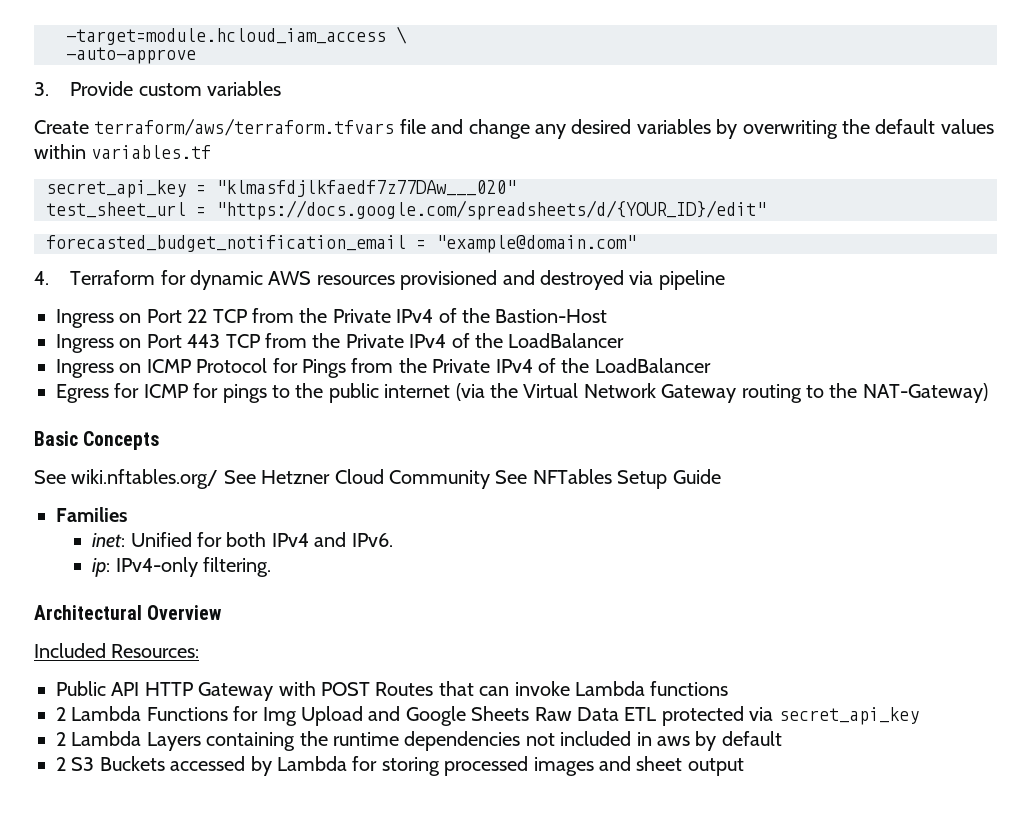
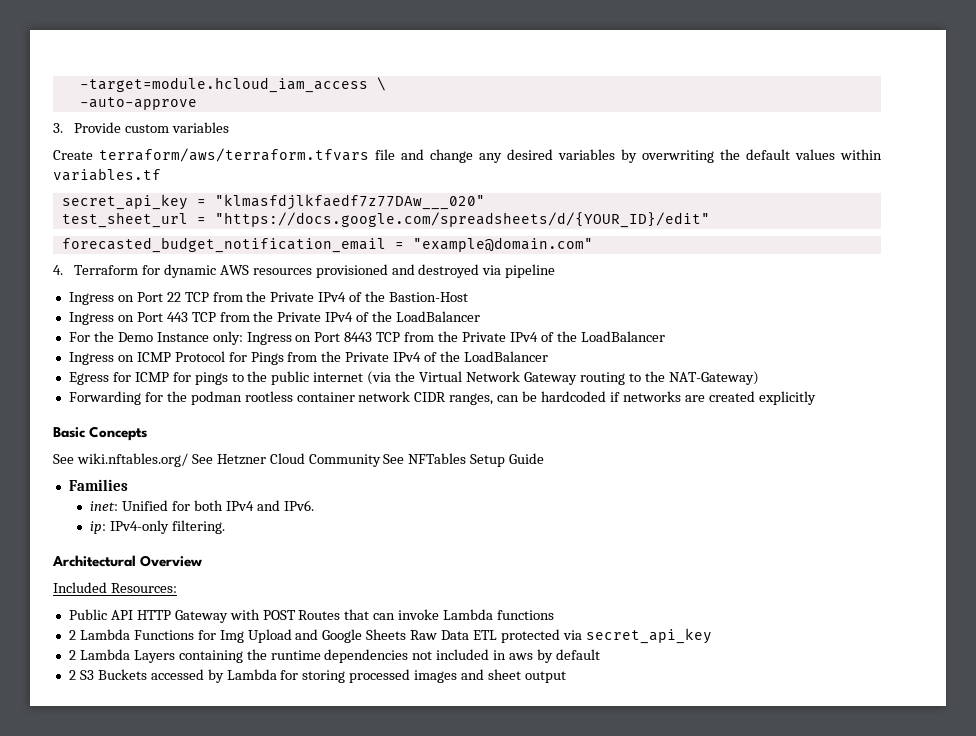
+ For the Demo Instance only: Ingress on Port 8443 TCP from the Private IPv4 of the LoadBalancer
+ Forwarding for the podman rootless container network CIDR ranges, can be hardcoded if networks are created explicitly

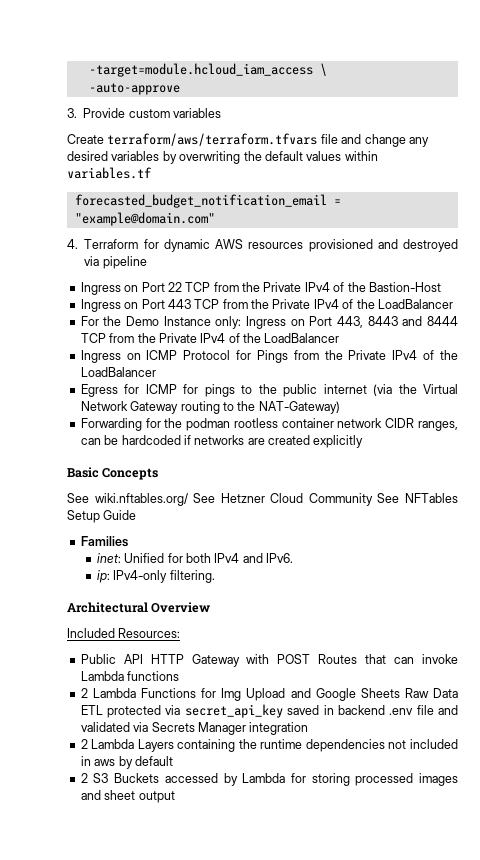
- secret_api_key = "klmasfdjlkfaedf7z77DAw___020"
- test_sheet_url = "https://docs.google.com/spreadsheets/d/{YOUR_ID}/edit"
- For the Demo Instance only: Ingress on Port 8443 TCP from the Private IPv4 of the LoadBalancer
+ For the Demo Instance only: Ingress on Port 443, 8443 and 8444 TCP from the Private IPv4 of the LoadBalancer
- 2 Lambda Functions for Img Upload and Google Sheets Raw Data ETL protected via secret_api_key
+ 2 Lambda Functions for Img Upload and Google Sheets Raw Data ETL protected via secret_api_key saved in backend .env file and validated via Secrets Manager integration

